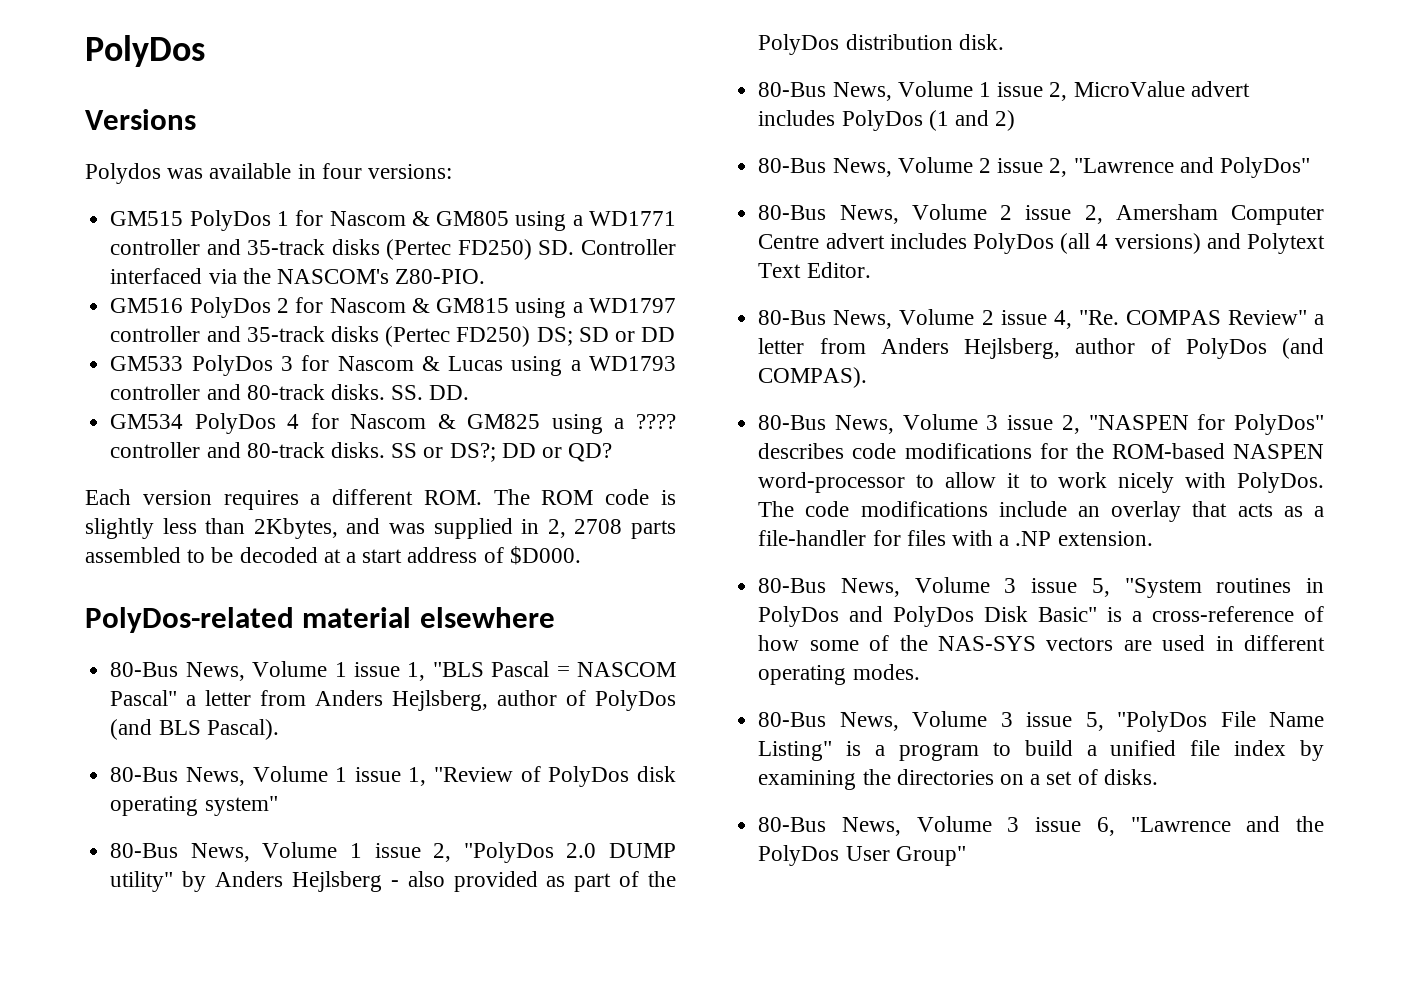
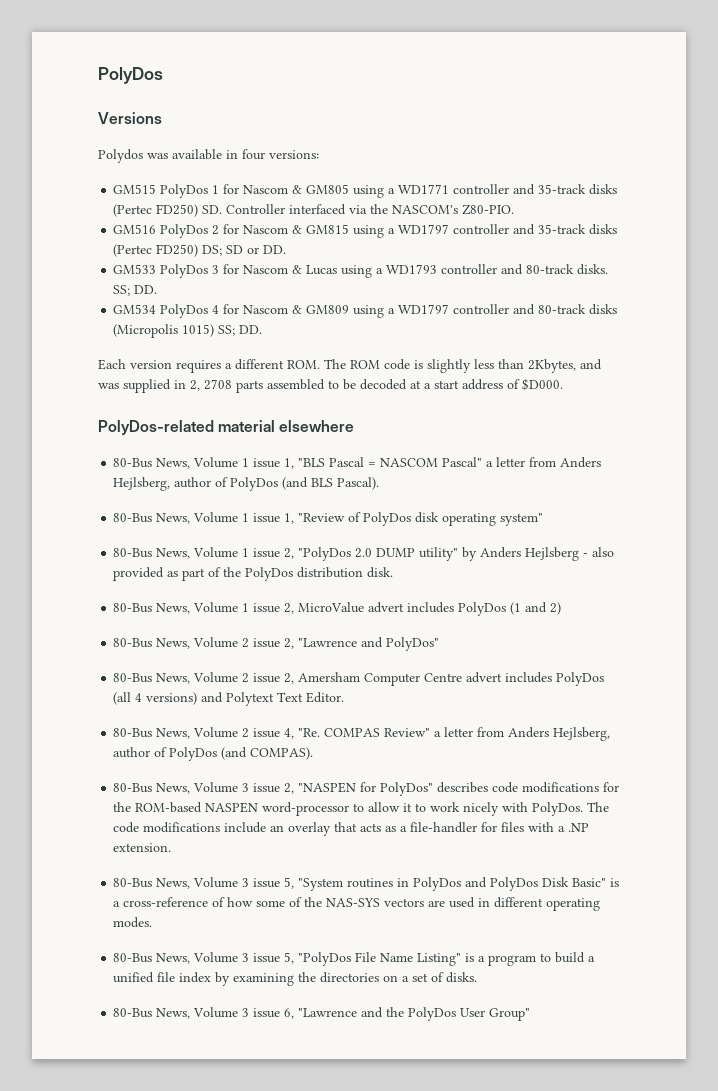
- GM516 PolyDos 2 for Nascom & GM815 using a WD1797 controller and 35-track disks (Pertec FD250) DS; SD or DD
+ GM516 PolyDos 2 for Nascom & GM815 using a WD1797 controller and 35-track disks (Pertec FD250) DS; SD or DD.
- GM533 PolyDos 3 for Nascom & Lucas using a WD1793 controller and 80-track disks. SS. DD.
+ GM533 PolyDos 3 for Nascom & Lucas using a WD1793 controller and 80-track disks. SS; DD.
- GM534 PolyDos 4 for Nascom & GM825 using a ???? controller and 80-track disks. SS or DS?; DD or QD?
+ GM534 PolyDos 4 for Nascom & GM809 using a WD1797 controller and 80-track disks (Micropolis 1015) SS; DD.

